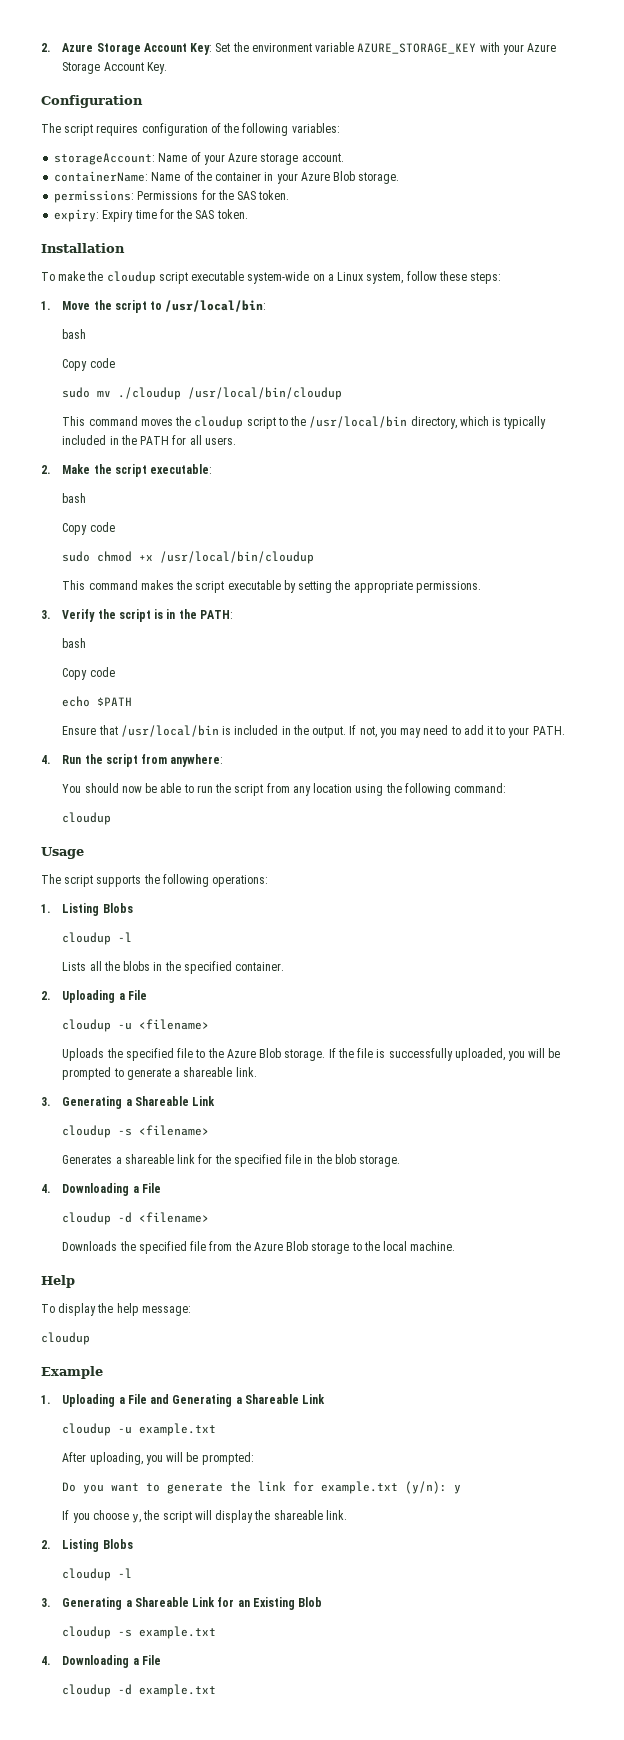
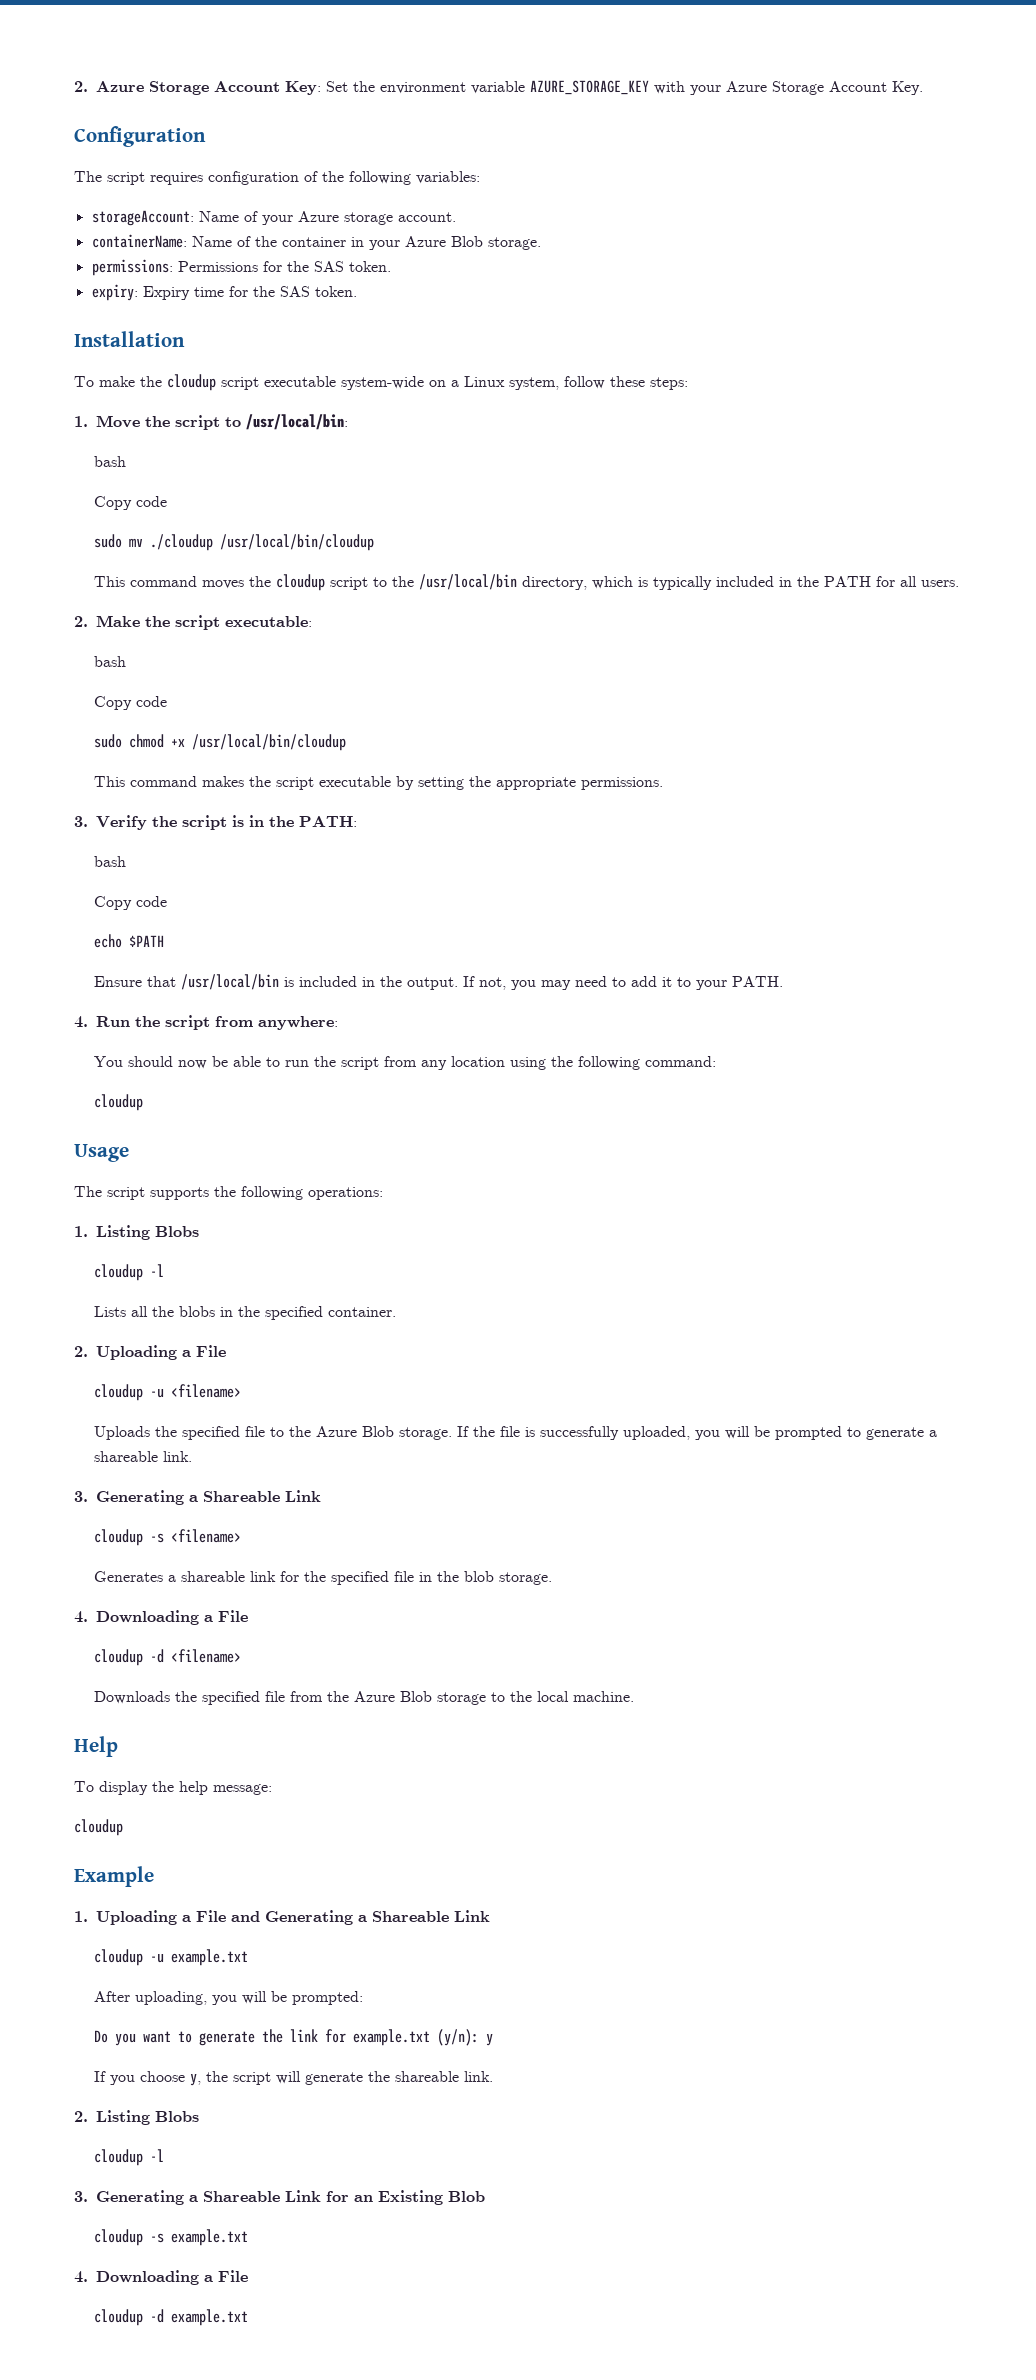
- If you choose y, the script will display the shareable link.
+ If you choose y, the script will generate the shareable link.

